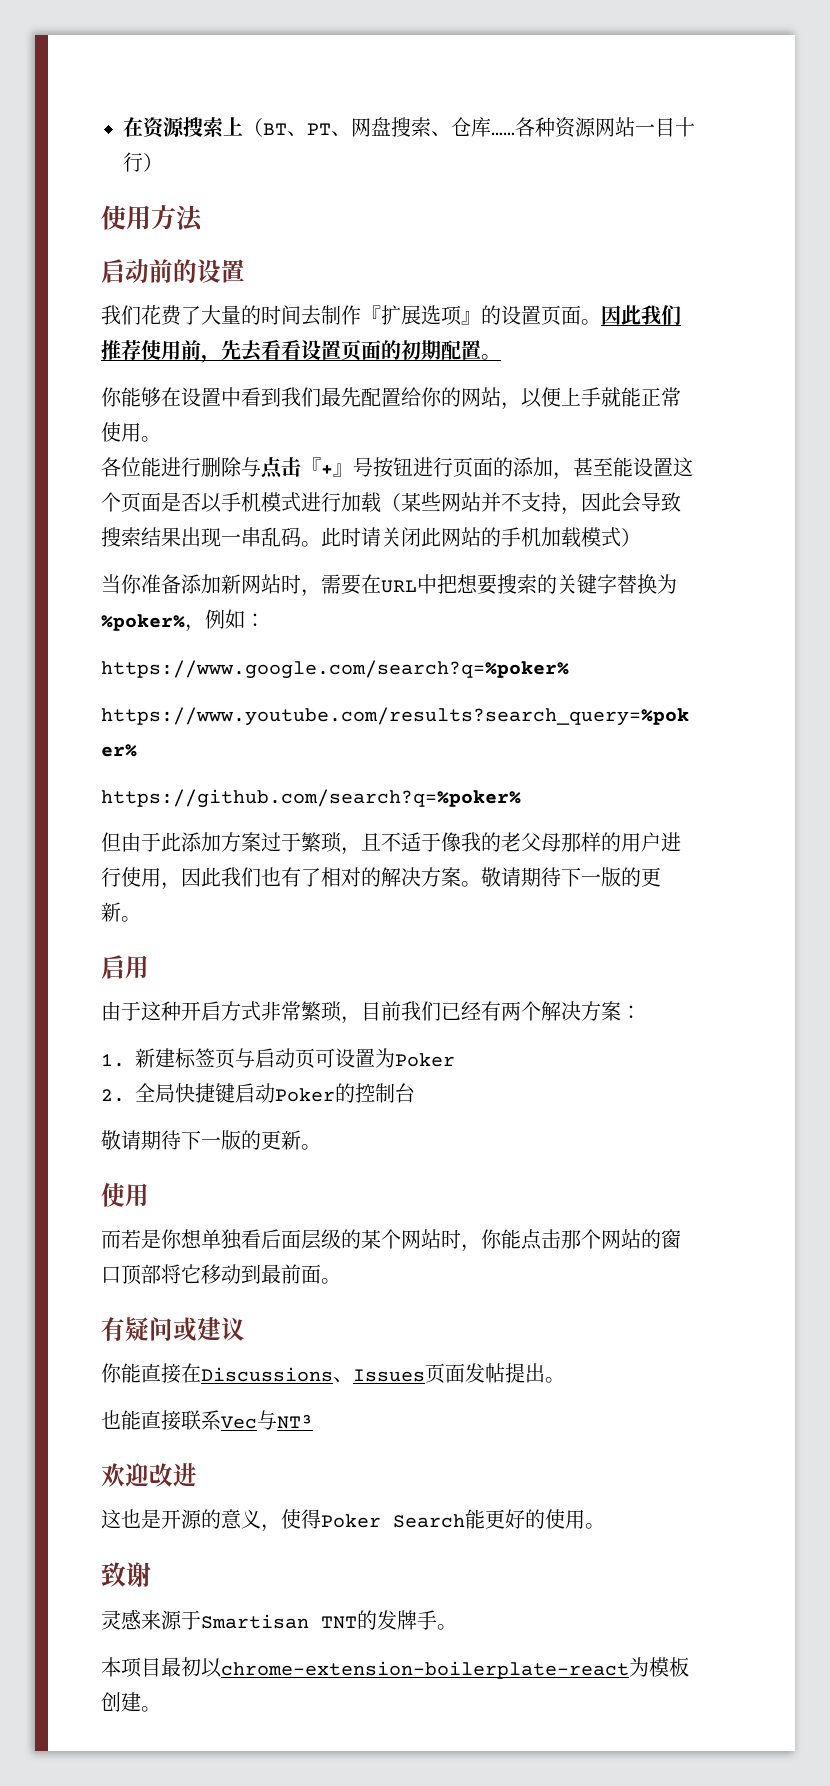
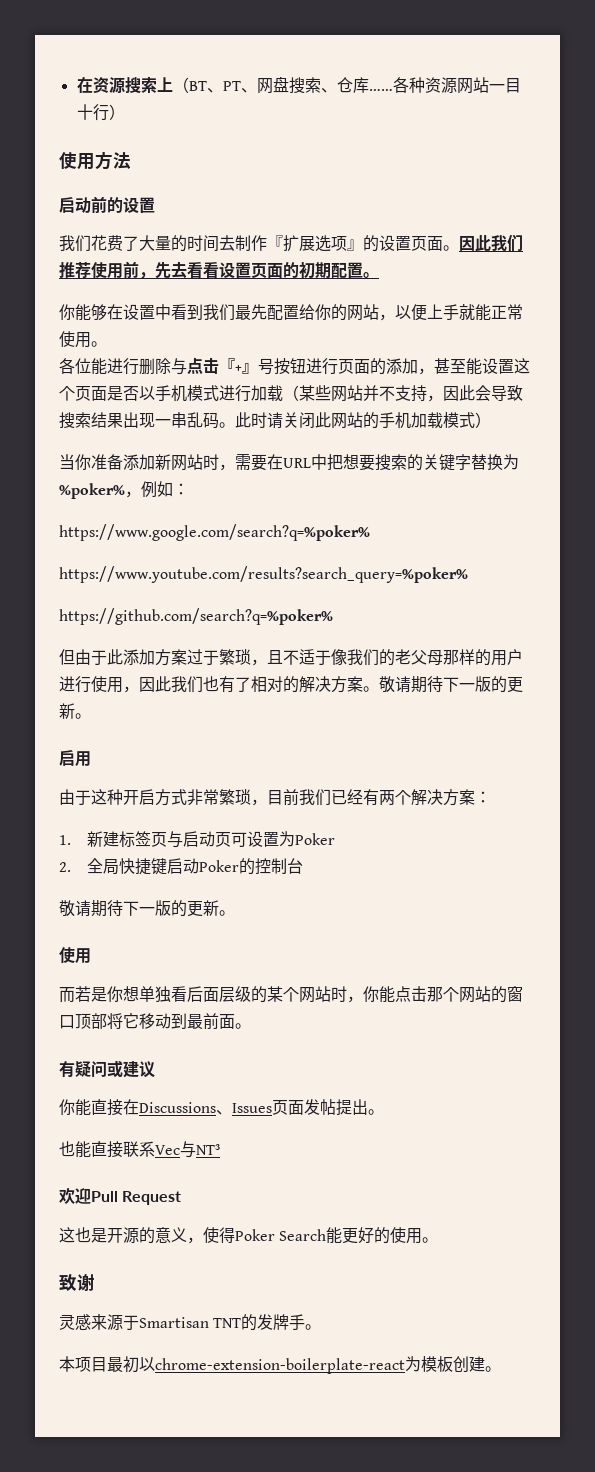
- 但由于此添加方案过于繁琐，且不适于像我的老父母那样的用户进行使用，因此我们也有了相对的解决方案。
+ 但由于此添加方案过于繁琐，且不适于像我们的老父母那样的用户进行使用，因此我们也有了相对的解决方案。
- 欢迎改进
+ 欢迎Pull Request

